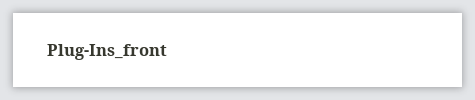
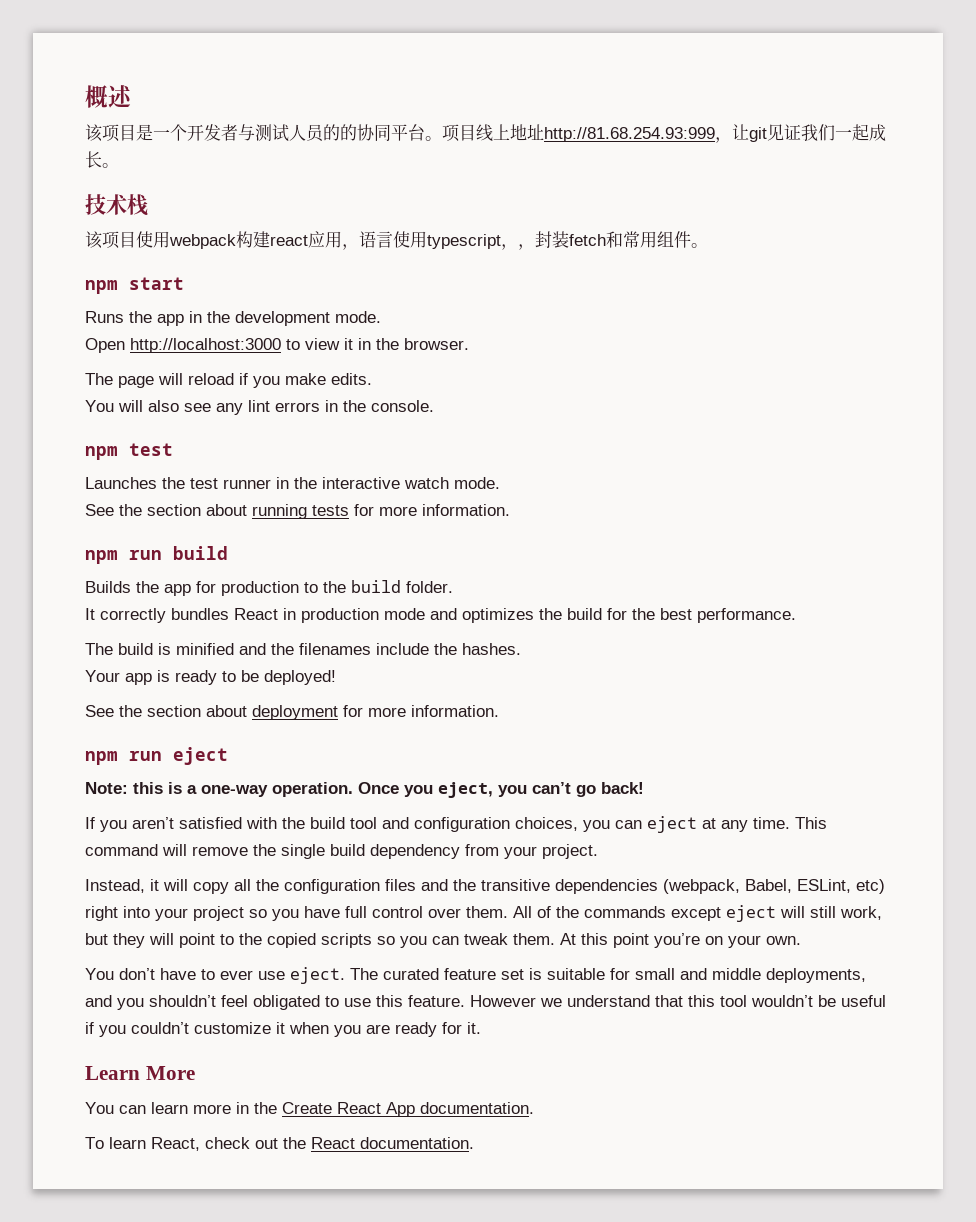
- Plug-Ins_front
+ 概述
+ 该项目是一个开发者与测试人员的的协同平台。项目线上地址http://81.68.254.93:999，让git见证我们一起成长。
+ 技术栈
+ 该项目使用webpack构建react应用，语言使用typescript，，封装fetch和常用组件。
+ npm start
+ Runs the app in the development mode.
+ Open http://localhost:3000 to view it in the browser.
+ The page will reload if you make edits.
+ You will also see any lint errors in the console.
+ npm test
+ Launches the test runner in the interactive watch mode.
+ See the section about running tests for more information.
+ npm run build
+ Builds the app for production to the build folder.
+ It correctly bundles React in production mode and optimizes the build for the best performance.
+ The build is minified and the filenames include the hashes.
+ Your app is ready to be deployed!
+ See the section about deployment for more information.
+ npm run eject
+ Note: this is a one-way operation. Once you eject, you can’t go back!
+ If you aren’t satisfied with the build tool and configuration choices, you can eject at any time. This command will remove the single build dependency from your project.
+ Instead, it will copy all the configuration files and the transitive dependencies (webpack, Babel, ESLint, etc) right into your project so you have full control over them. All of the commands except eject will still work, but they will point to the copied scripts so you can tweak them. At this point you’re on your own.
+ You don’t have to ever use eject. The curated feature set is suitable for small and middle deployments, and you shouldn’t feel obligated to use this feature. However we understand that this tool wouldn’t be useful if you couldn’t customize it when you are ready for it.
+ Learn More
+ You can learn more in the Create React App documentation.
+ To learn React, check out the React documentation.

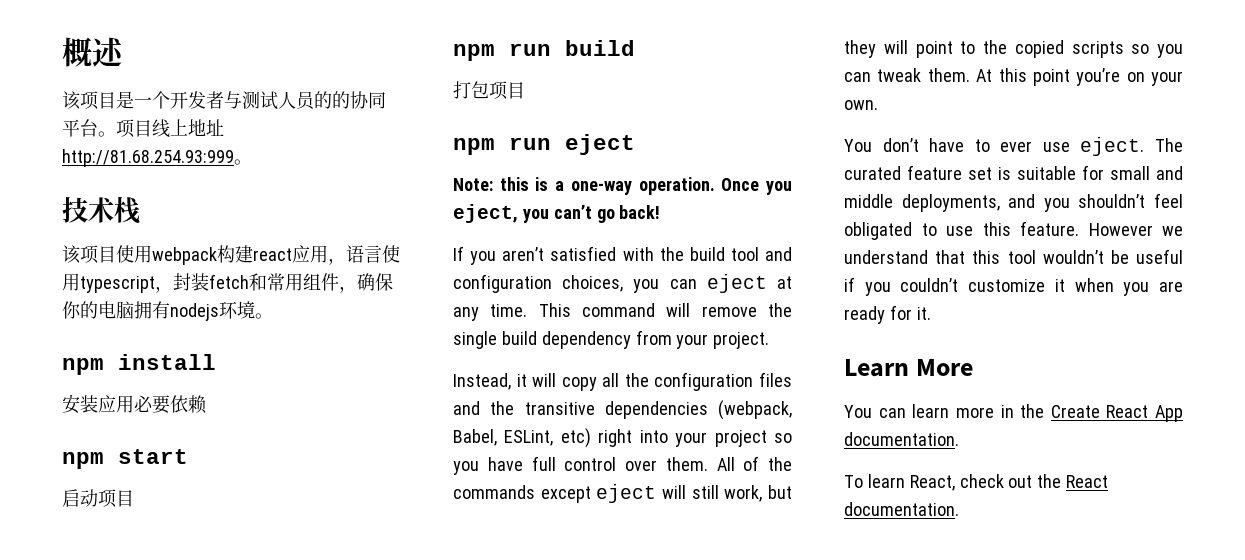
- 项目线上地址http://81.68.254.93:999，让git见证我们一起成长。
+ 项目线上地址http://81.68.254.93:999。
- 该项目使用webpack构建react应用，语言使用typescript，，封装fetch和常用组件。
+ 该项目使用webpack构建react应用，语言使用typescript，封装fetch和常用组件，确保你的电脑拥有nodejs环境。
+ npm install
+ 安装应用必要依赖
  npm start
- Runs the app in the development mode.
- Open http://localhost:3000 to view it in the browser.
- The page will reload if you make edits.
- You will also see any lint errors in the console.
- npm test
- Launches the test runner in the interactive watch mode.
- See the section about running tests for more information.
+ 启动项目
  npm run build
- Builds the app for production to the build folder.
- It correctly bundles React in production mode and optimizes the build for the best performance.
- The build is minified and the filenames include the hashes.
- Your app is ready to be deployed!
- See the section about deployment for more information.
+ 打包项目

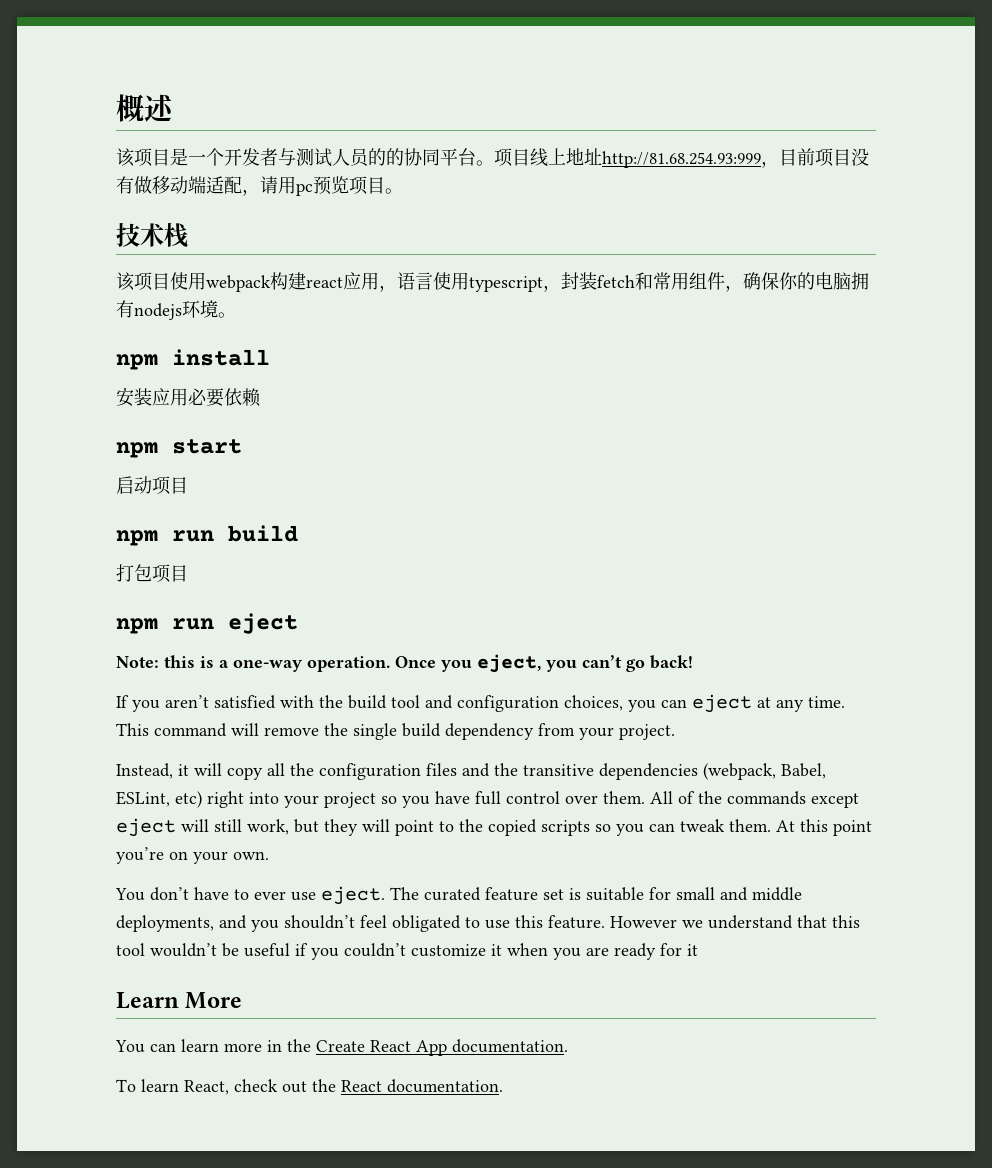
- 项目线上地址http://81.68.254.93:999。
+ 项目线上地址http://81.68.254.93:999，目前项目没有做移动端适配，请用pc预览项目。
- However we understand that this tool wouldn’t be useful if you couldn’t customize it when you are ready for it.
+ However we understand that this tool wouldn’t be useful if you couldn’t customize it when you are ready for it

